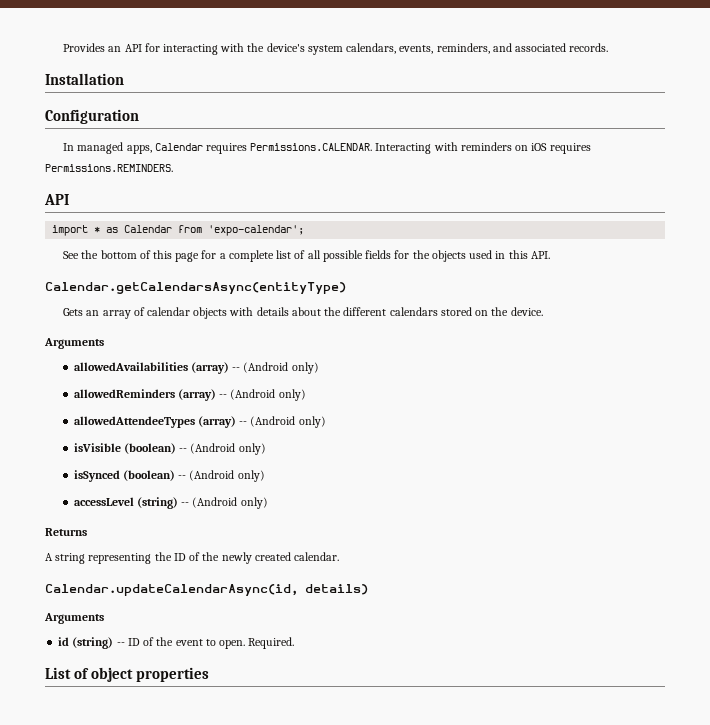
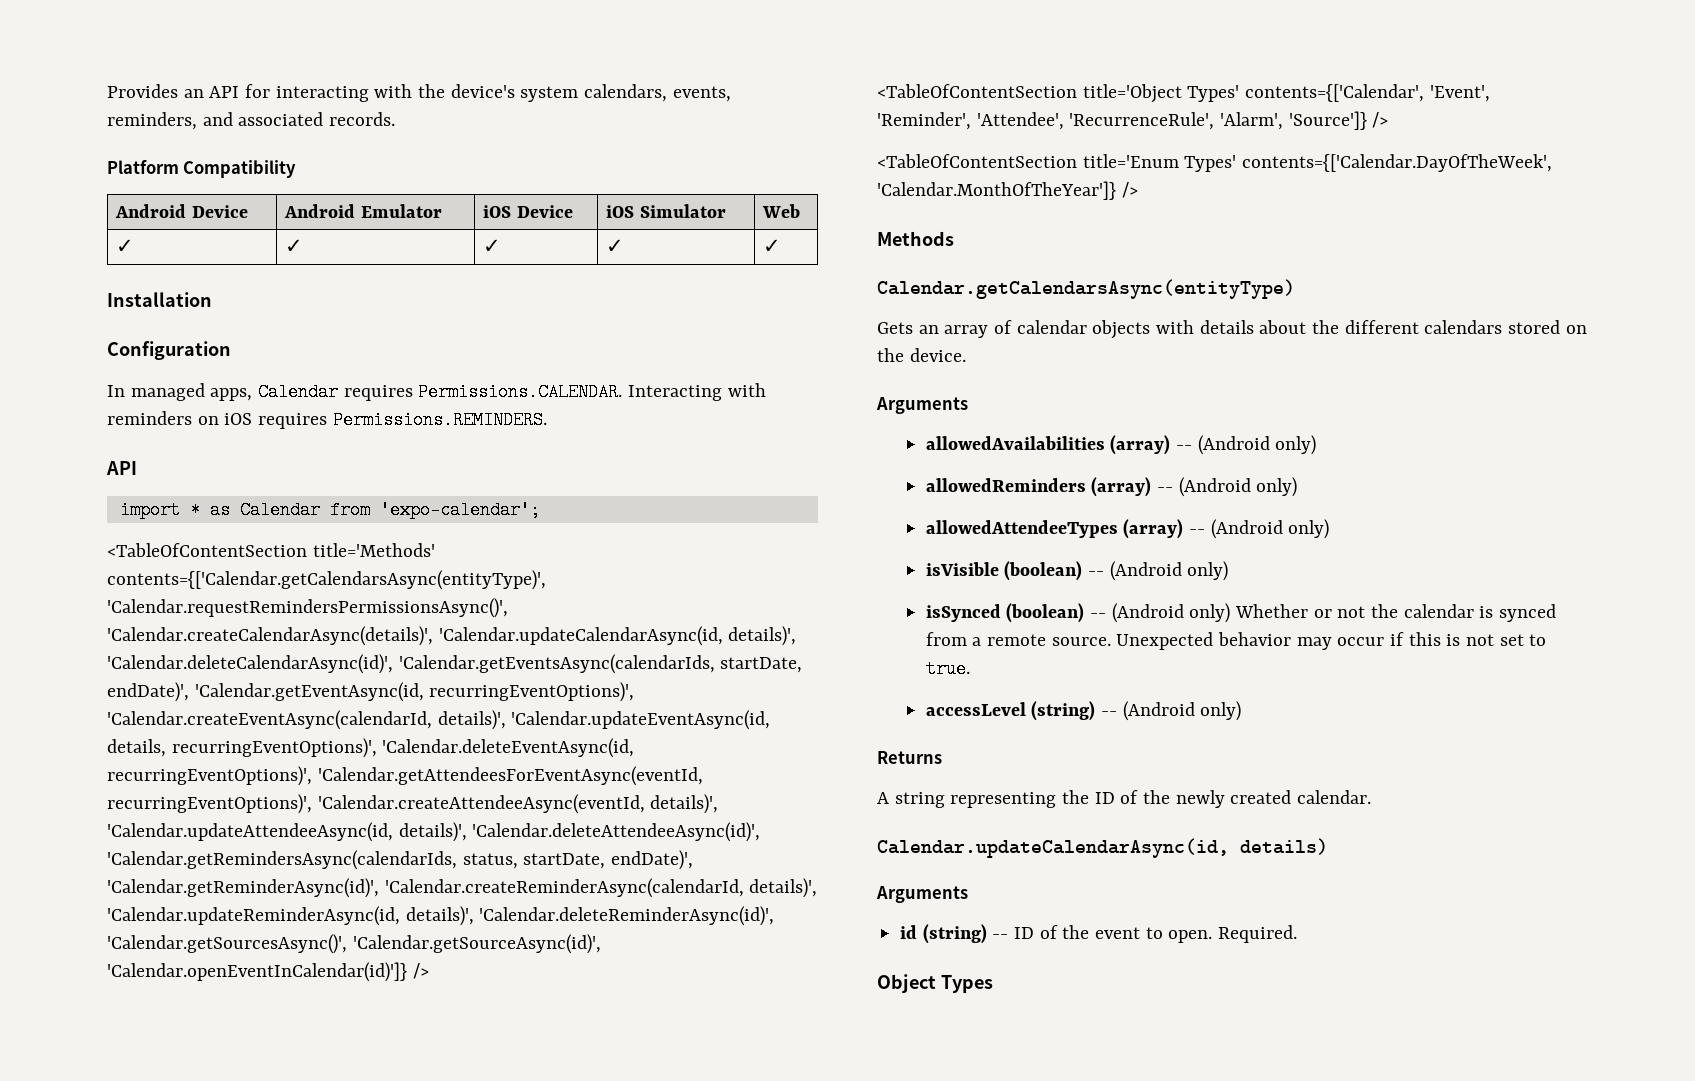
+ Platform Compatibility
+ Android Device | Android Emulator | iOS Device | iOS Simulator | Web
+ ✓ | ✓ | ✓ | ✓ | ✓
- See the bottom of this page for a complete list of all possible fields for the objects used in this API.
+ <TableOfContentSection title='Methods' contents={['Calendar.getCalendarsAsync(entityType)', 'Calendar.requestRemindersPermissionsAsync()', 'Calendar.createCalendarAsync(details)', 'Calendar.updateCalendarAsync(id, details)', 'Calendar.deleteCalendarAsync(id)', 'Calendar.getEventsAsync(calendarIds, startDate, endDate)', 'Calendar.getEventAsync(id, recurringEventOptions)', 'Calendar.createEventAsync(calendarId, details)', 'Calendar.updateEventAsync(id, details, recurringEventOptions)', 'Calendar.deleteEventAsync(id, recurringEventOptions)', 'Calendar.getAttendeesForEventAsync(eventId, recurringEventOptions)', 'Calendar.createAttendeeAsync(eventId, details)', 'Calendar.updateAttendeeAsync(id, details)', 'Calendar.deleteAttendeeAsync(id)', 'Calendar.getRemindersAsync(calendarIds, status, startDate, endDate)', 'Calendar.getReminderAsync(id)', 'Calendar.createReminderAsync(calendarId, details)', 'Calendar.updateReminderAsync(id, details)', 'Calendar.deleteReminderAsync(id)', 'Calendar.getSourcesAsync()', 'Calendar.getSourceAsync(id)', 'Calendar.openEventInCalendar(id)']} />
+ <TableOfContentSection title='Object Types' contents={['Calendar', 'Event', 'Reminder', 'Attendee', 'RecurrenceRule', 'Alarm', 'Source']} />
+ <TableOfContentSection title='Enum Types' contents={['Calendar.DayOfTheWeek', 'Calendar.MonthOfTheYear']} />
+ Methods
- isSynced (boolean) -- (Android only)
+ isSynced (boolean) -- (Android only) Whether or not the calendar is synced from a remote source. Unexpected behavior may occur if this is not set to true.
- List of object properties
+ Object Types

